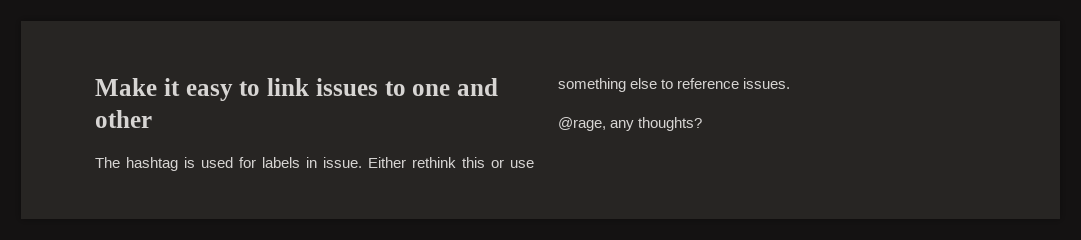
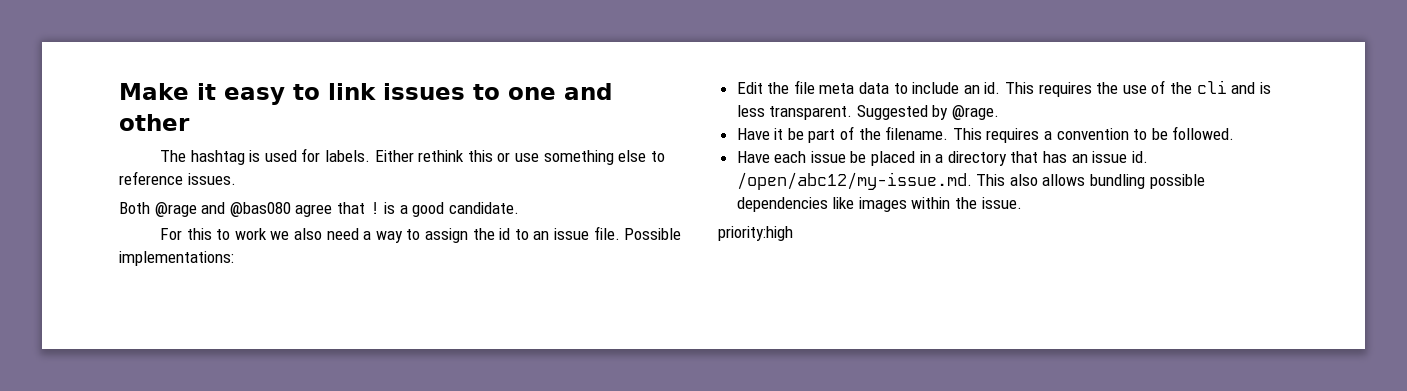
- The hashtag is used for labels in issue.
+ The hashtag is used for labels.
- @rage, any thoughts?
+ Both @rage and @bas080 agree that ! is a good candidate.
+ For this to work we also need a way to assign the id to an issue file. Possible implementations:
+ Edit the file meta data to include an id. This requires the use of the cli and is less transparent. Suggested by @rage.
+ Have it be part of the filename. This requires a convention to be followed.
+ Have each issue be placed in a directory that has an issue id. /open/abc12/my-issue.md. This also allows bundling possible dependencies like images within the issue.
+ priority:high

